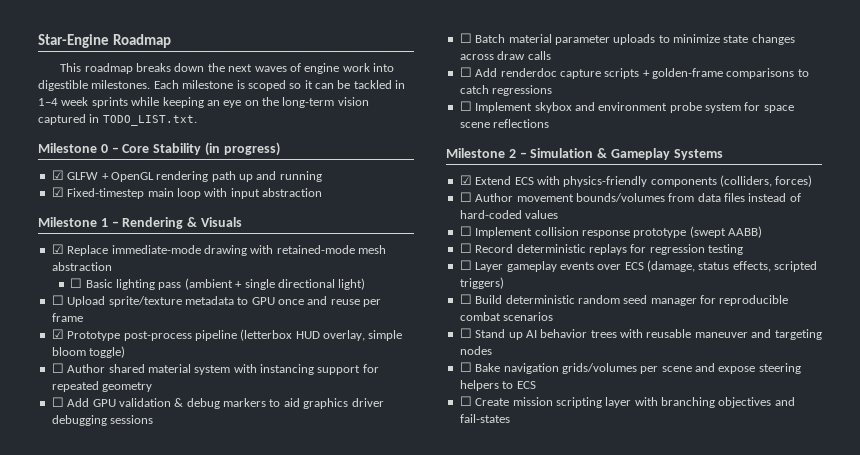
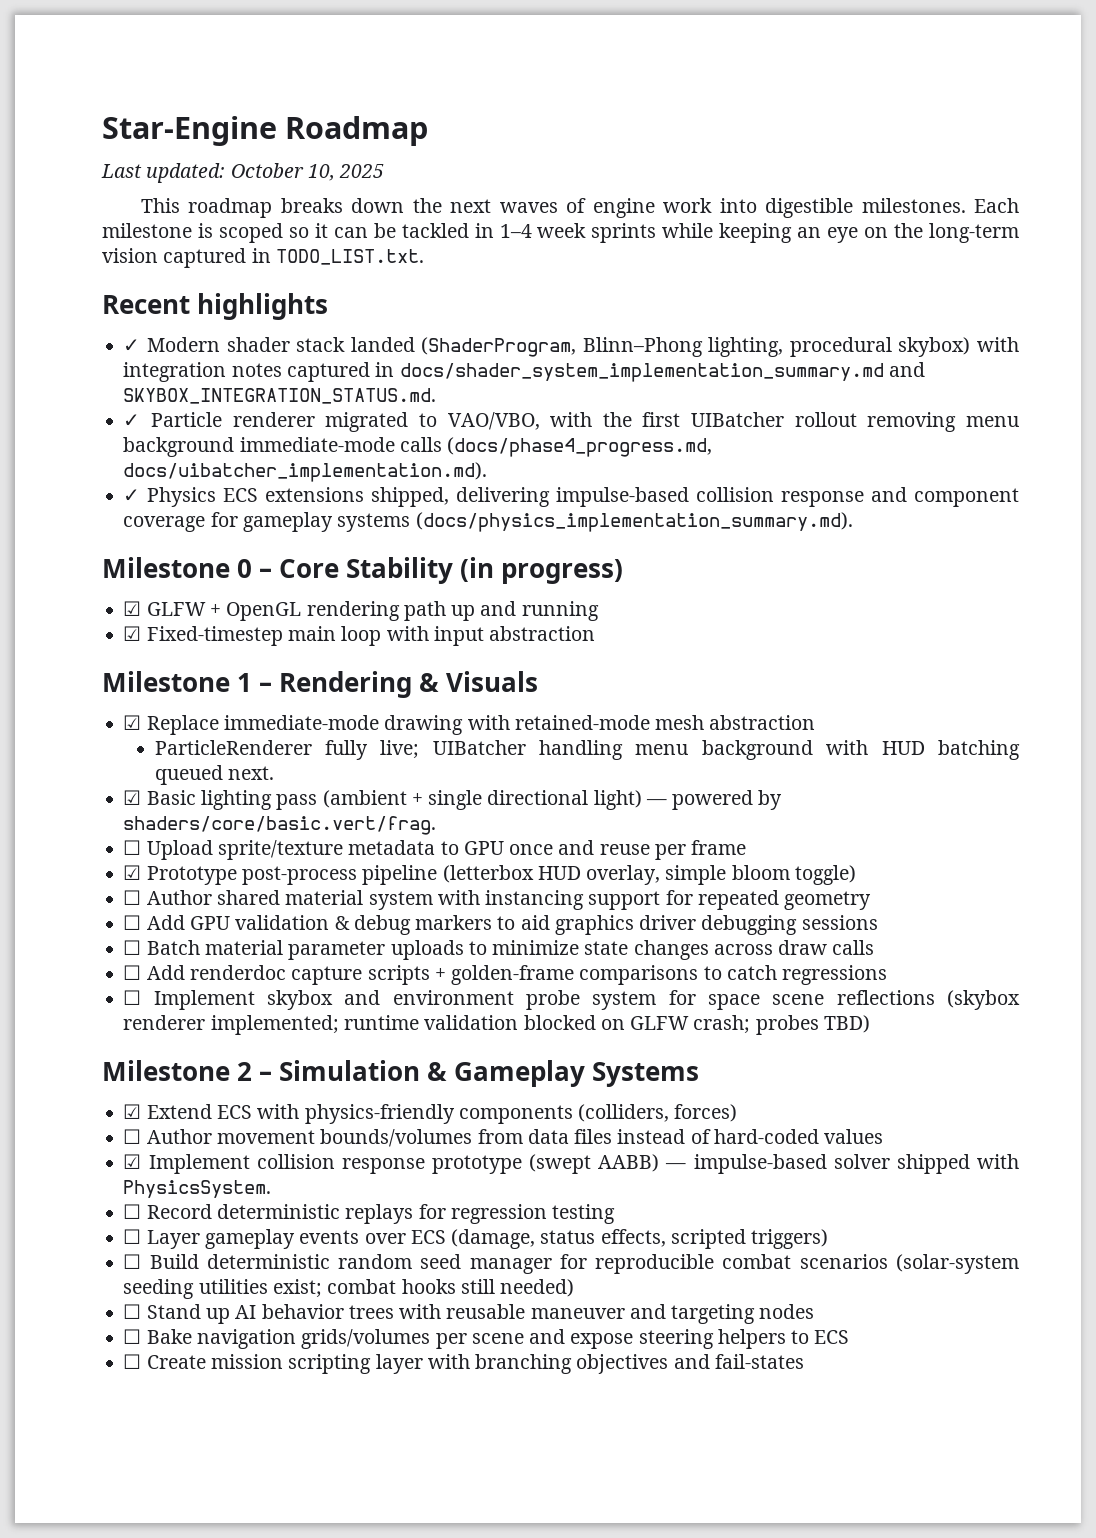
+ Last updated: October 10, 2025
+ Recent highlights
+ ✓ Modern shader stack landed (ShaderProgram, Blinn–Phong lighting, procedural skybox) with integration notes captured in docs/shader_system_implementation_summary.md and SKYBOX_INTEGRATION_STATUS.md.
+ ✓ Particle renderer migrated to VAO/VBO, with the first UIBatcher rollout removing menu background immediate-mode calls (docs/phase4_progress.md, docs/uibatcher_implementation.md).
+ ✓ Physics ECS extensions shipped, delivering impulse-based collision response and component coverage for gameplay systems (docs/physics_implementation_summary.md).
- ☐ Basic lighting pass (ambient + single directional light)
+ ParticleRenderer fully live; UIBatcher handling menu background with HUD batching queued next.
+ ☑ Basic lighting pass (ambient + single directional light) — powered by shaders/core/basic.vert/frag.
- ☐ Implement skybox and environment probe system for space scene reflections
+ ☐ Implement skybox and environment probe system for space scene reflections (skybox renderer implemented; runtime validation blocked on GLFW crash; probes TBD)
- ☐ Implement collision response prototype (swept AABB)
+ ☑ Implement collision response prototype (swept AABB) — impulse-based solver shipped with PhysicsSystem.
- ☐ Build deterministic random seed manager for reproducible combat scenarios
+ ☐ Build deterministic random seed manager for reproducible combat scenarios (solar-system seeding utilities exist; combat hooks still needed)

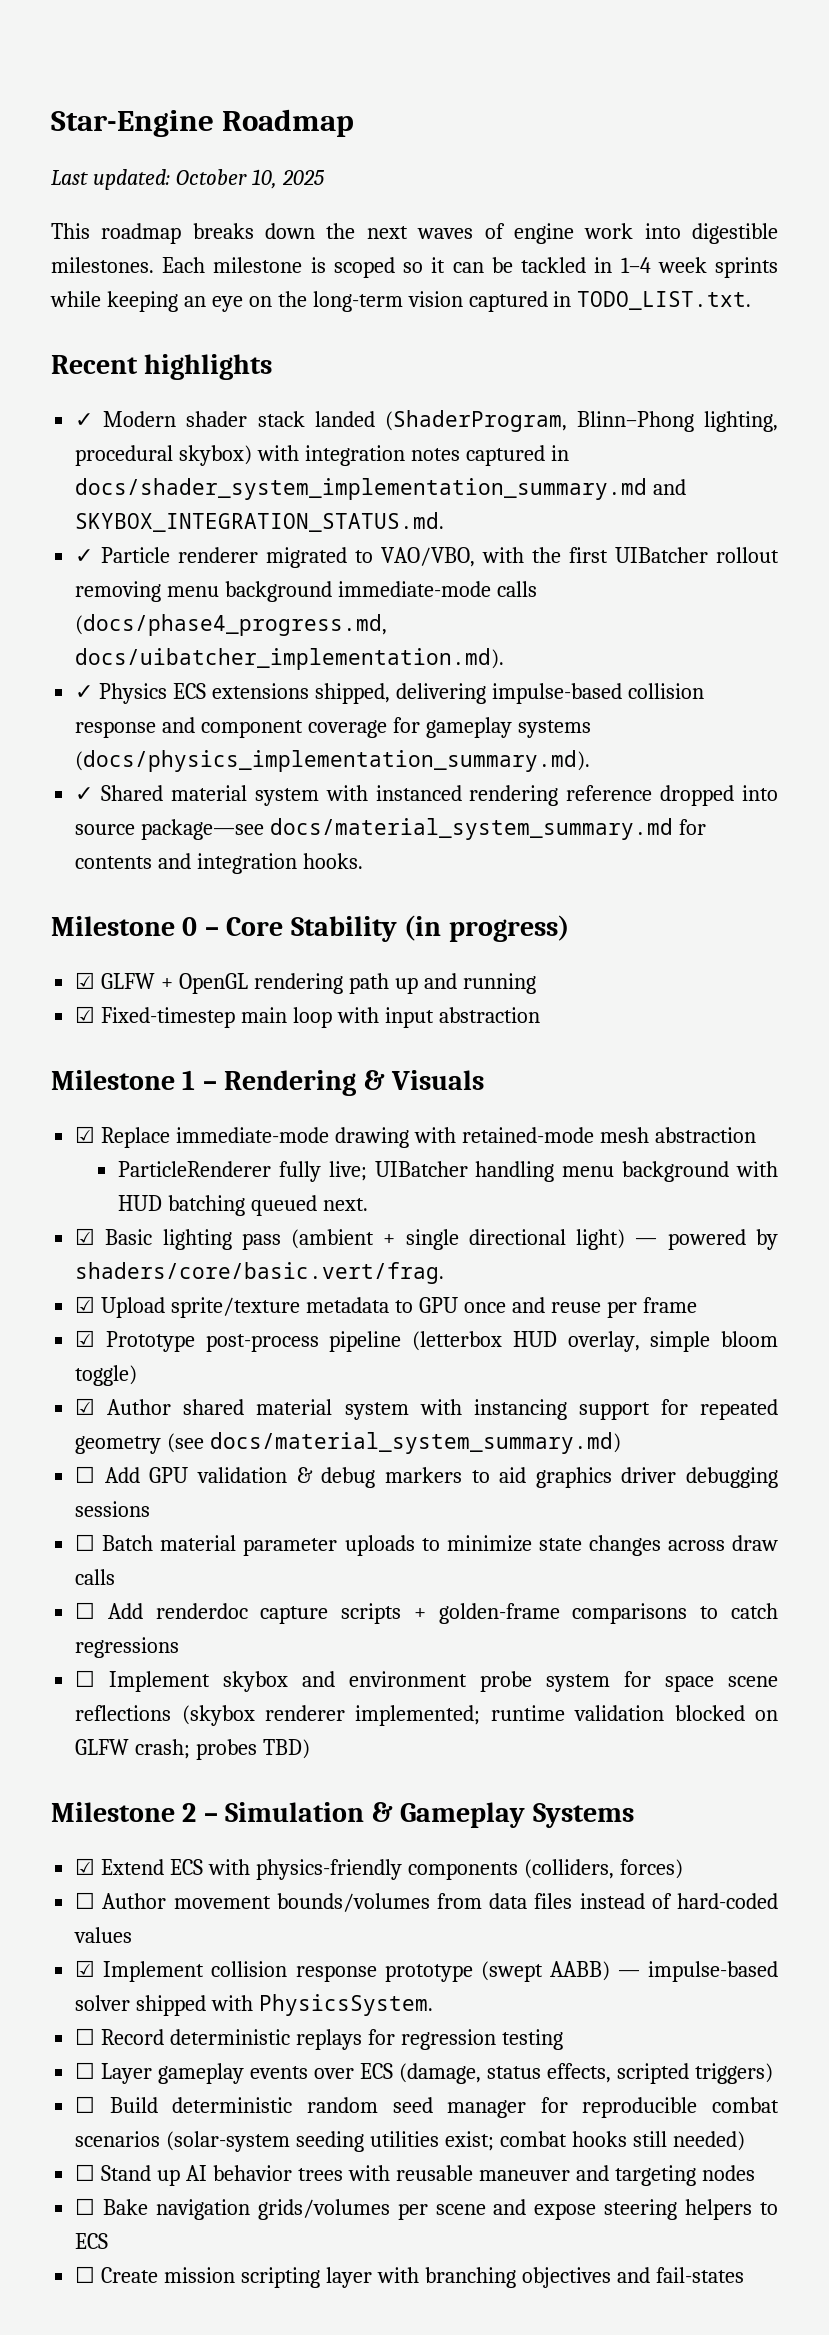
+ ✓ Shared material system with instanced rendering reference dropped into source package—see docs/material_system_summary.md for contents and integration hooks.
- ☐ Upload sprite/texture metadata to GPU once and reuse per frame
+ ☑ Upload sprite/texture metadata to GPU once and reuse per frame
- ☐ Author shared material system with instancing support for repeated geometry
+ ☑ Author shared material system with instancing support for repeated geometry (see docs/material_system_summary.md)

